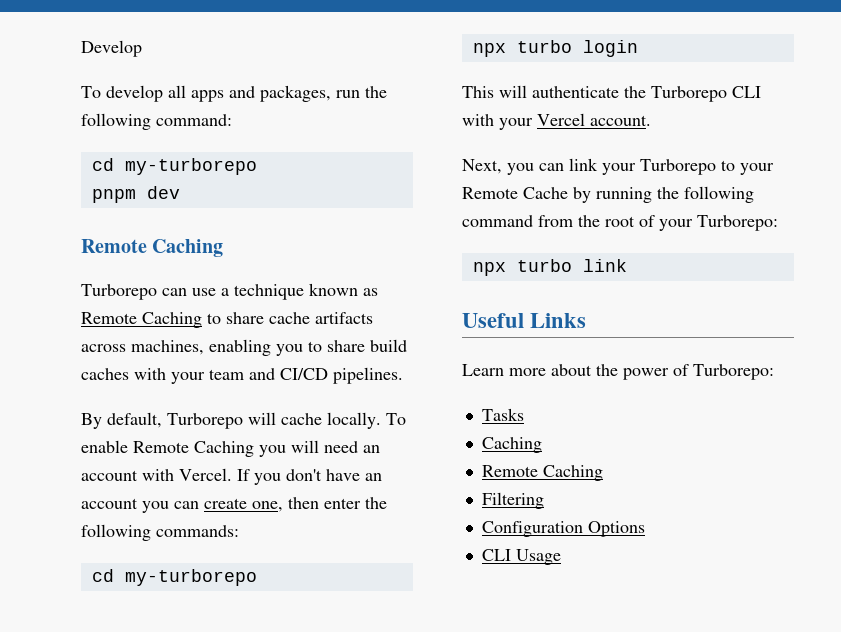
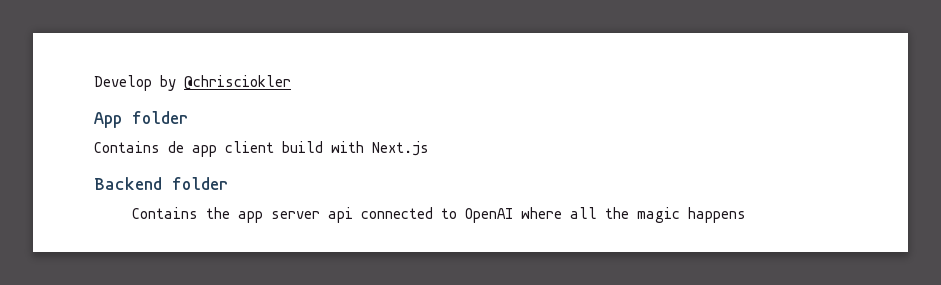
- Develop
- To develop all apps and packages, run the following command:
- cd my-turborepo
- pnpm dev
- Remote Caching
- Turborepo can use a technique known as Remote Caching to share cache artifacts across machines, enabling you to share build caches with your team and CI/CD pipelines.
- By default, Turborepo will cache locally. To enable Remote Caching you will need an account with Vercel. If you don't have an account you can create one, then enter the following commands:
- cd my-turborepo
- npx turbo login
- This will authenticate the Turborepo CLI with your Vercel account.
- Next, you can link your Turborepo to your Remote Cache by running the following command from the root of your Turborepo:
- npx turbo link
- Useful Links
- Learn more about the power of Turborepo:
- Tasks
- Caching
- Remote Caching
- Filtering
- Configuration Options
- CLI Usage
+ Develop by @chrisciokler
+ App folder
+ Contains de app client build with Next.js
+ Backend folder
+ Contains the app server api connected to OpenAI where all the magic happens

